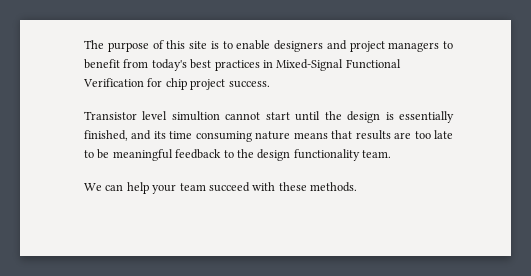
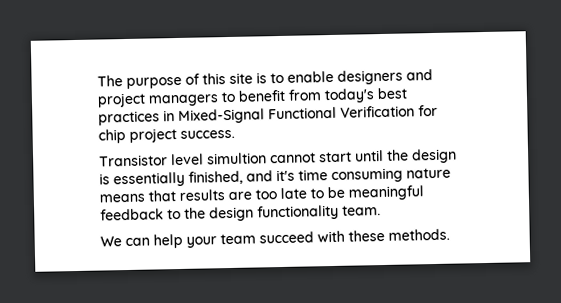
- Transistor level simultion cannot start until the design is essentially finished, and its time consuming nature means that results are too late to be meaningful feedback to the design functionality team.
+ Transistor level simultion cannot start until the design is essentially finished, and it's time consuming nature means that results are too late to be meaningful feedback to the design functionality team.

